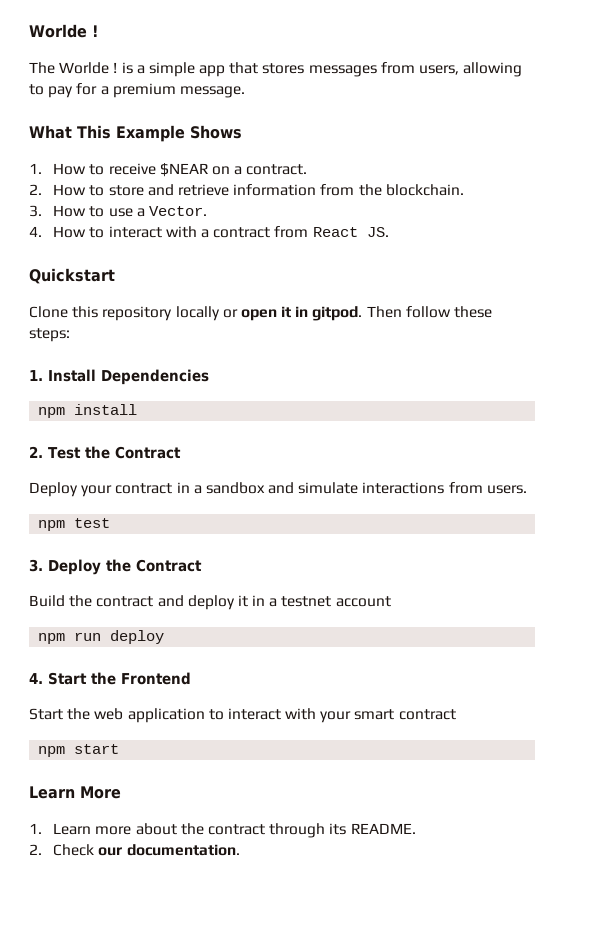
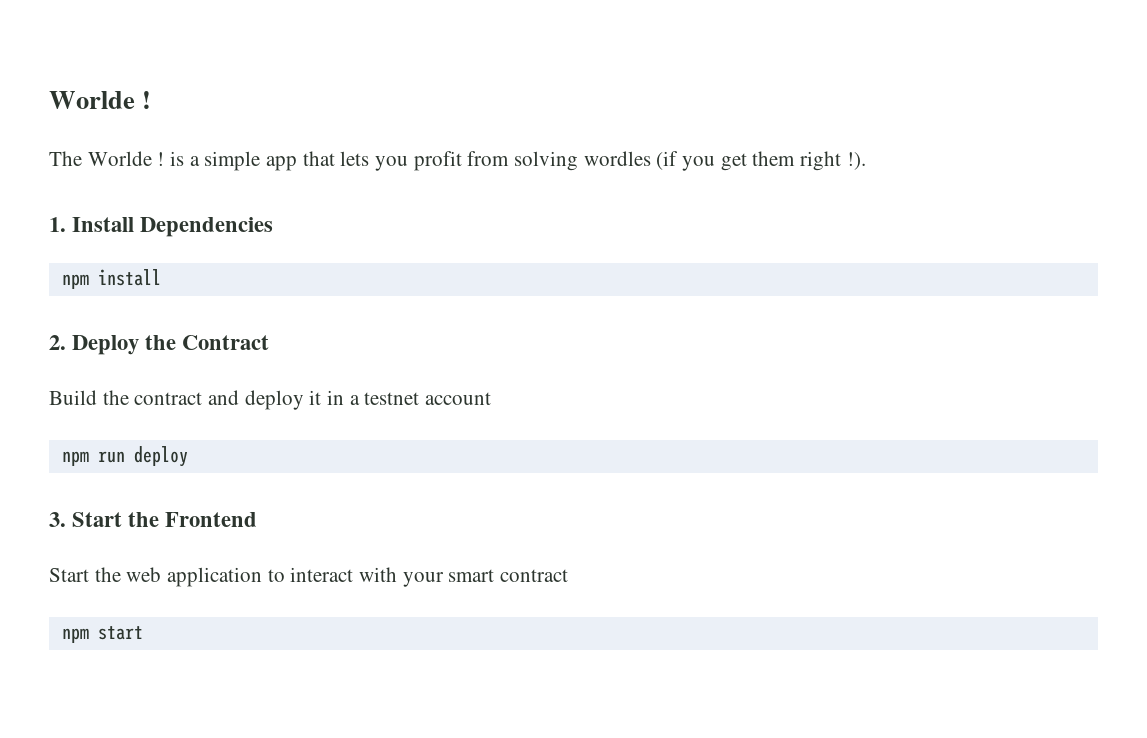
- The Worlde ! is a simple app that stores messages from users, allowing to pay for a premium message.
- What This Example Shows
- 1. How to receive $NEAR on a contract.
- 2. How to store and retrieve information from the blockchain.
- 3. How to use a Vector.
- 4. How to interact with a contract from React JS.
- Quickstart
- Clone this repository locally or open it in gitpod. Then follow these steps:
+ The Worlde ! is a simple app that lets you profit from solving wordles (if you get them right !).
- 2. Test the Contract
- Deploy your contract in a sandbox and simulate interactions from users.
- npm test
- 3. Deploy the Contract
+ 2. Deploy the Contract
- 4. Start the Frontend
+ 3. Start the Frontend
- Learn More
- 1. Learn more about the contract through its README.
- 2. Check our documentation.

